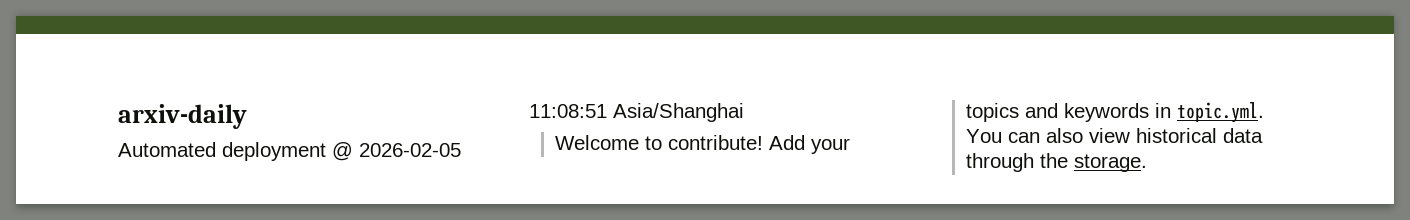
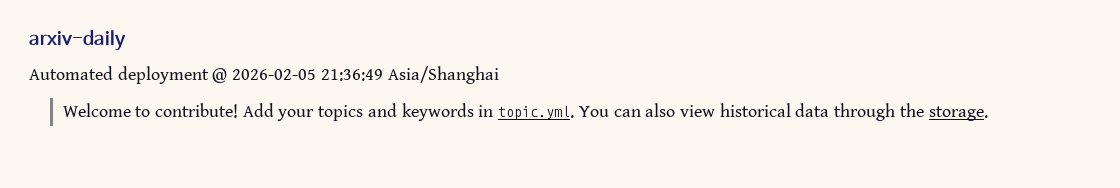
- Automated deployment @ 2026-02-05 11:08:51 Asia/Shanghai
+ Automated deployment @ 2026-02-05 21:36:49 Asia/Shanghai

